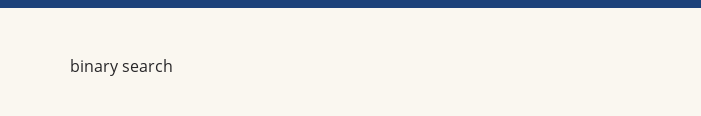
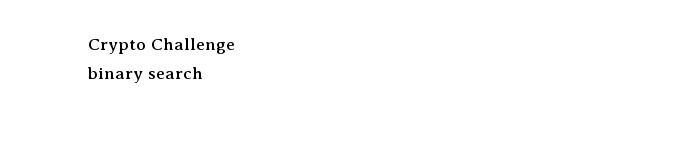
+ Crypto Challenge

